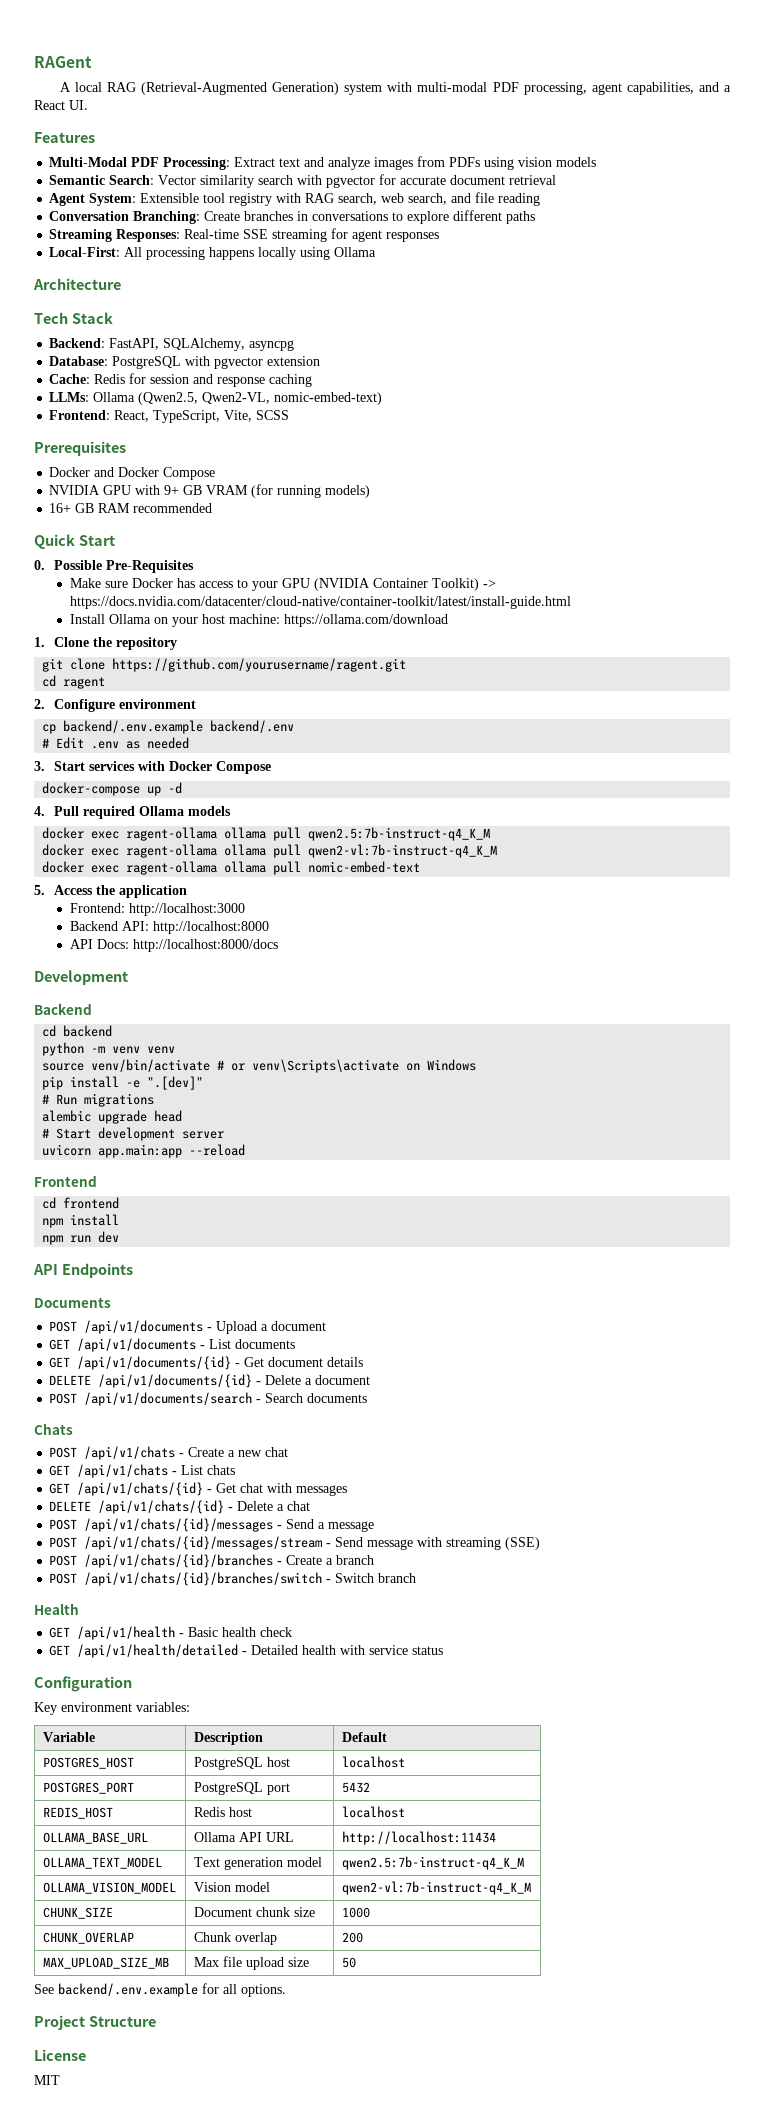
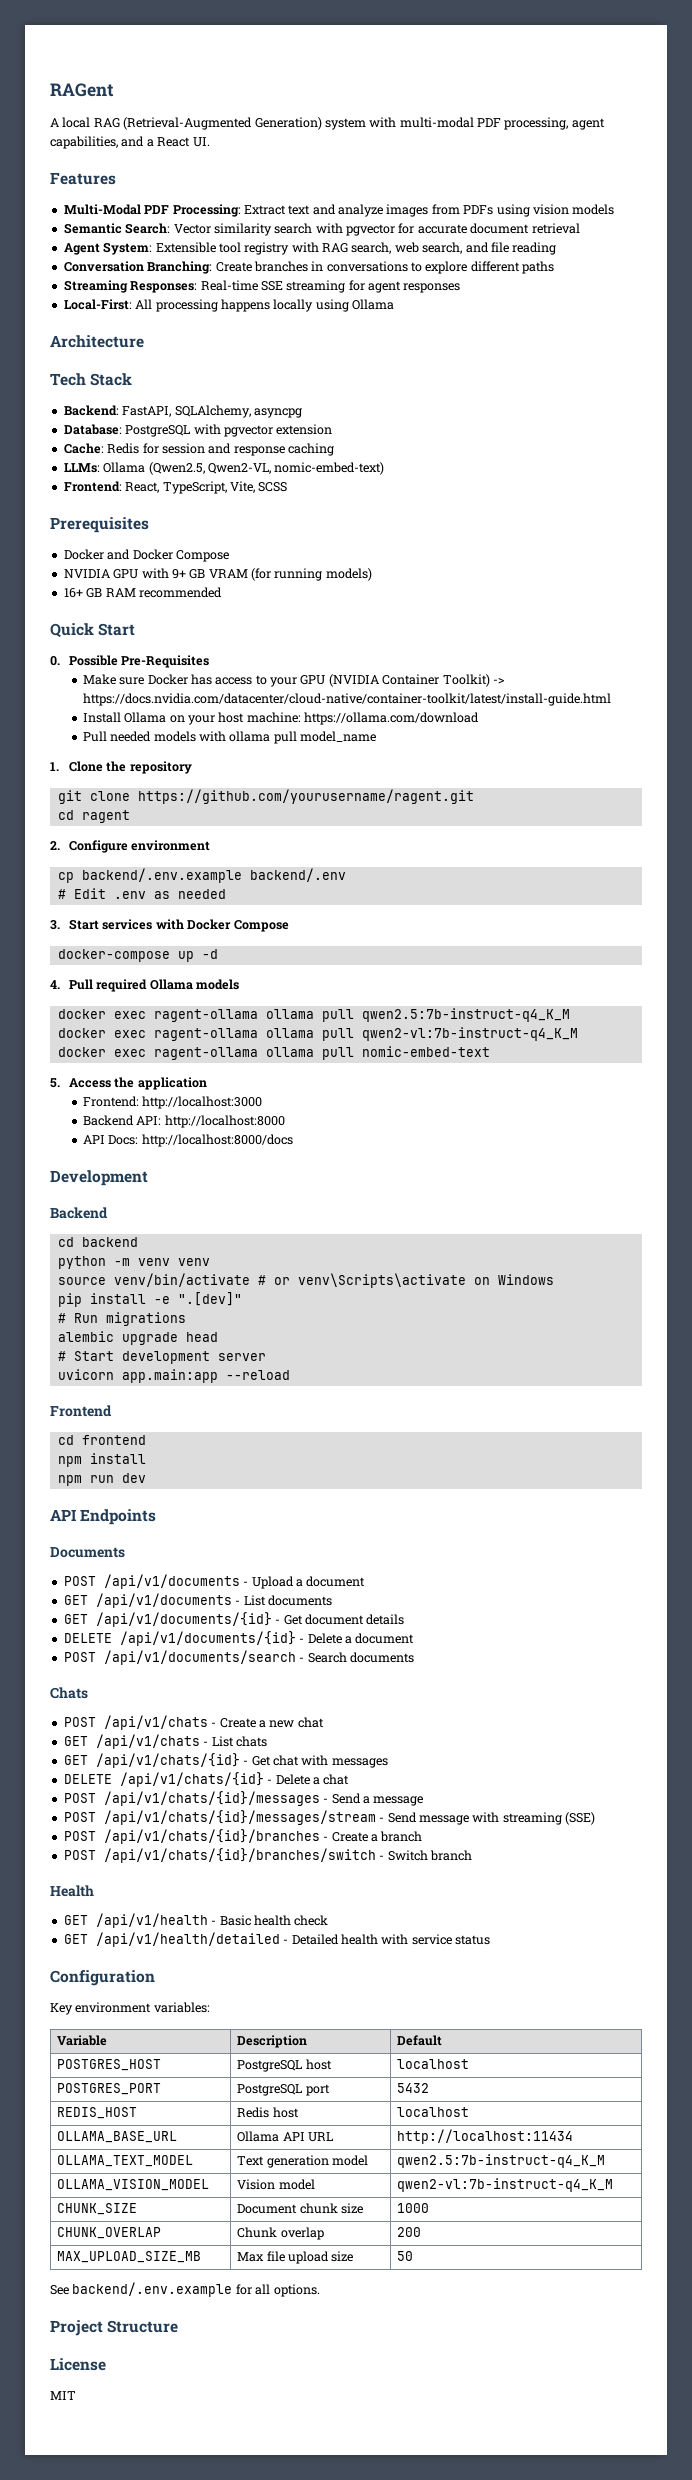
+ Pull needed models with ollama pull model_name

